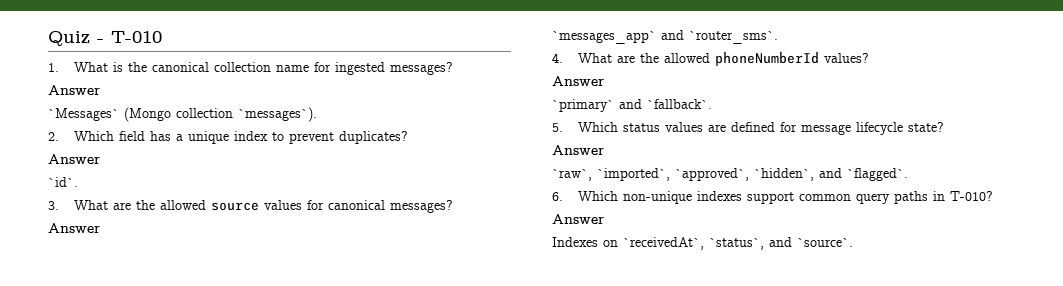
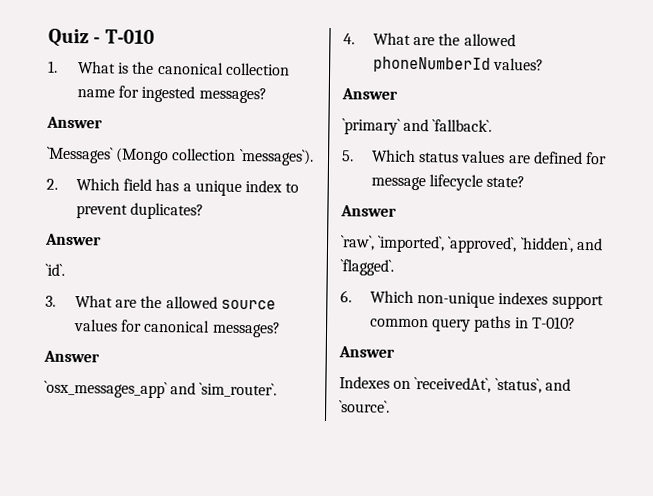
- `messages_app` and `router_sms`.
+ `osx_messages_app` and `sim_router`.

